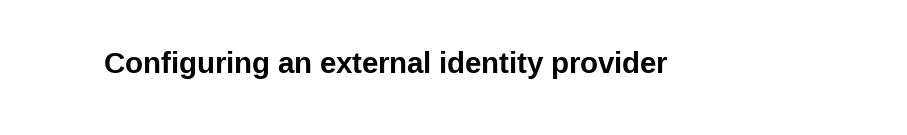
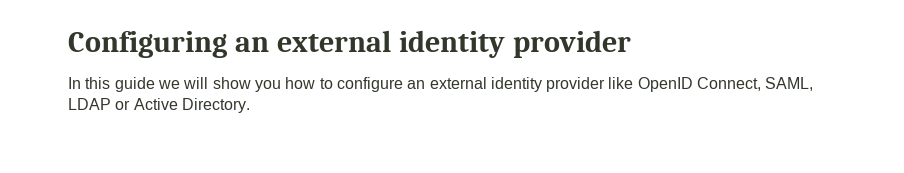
+ In this guide we will show you how to configure an external identity provider like OpenID Connect, SAML, LDAP or Active Directory.

